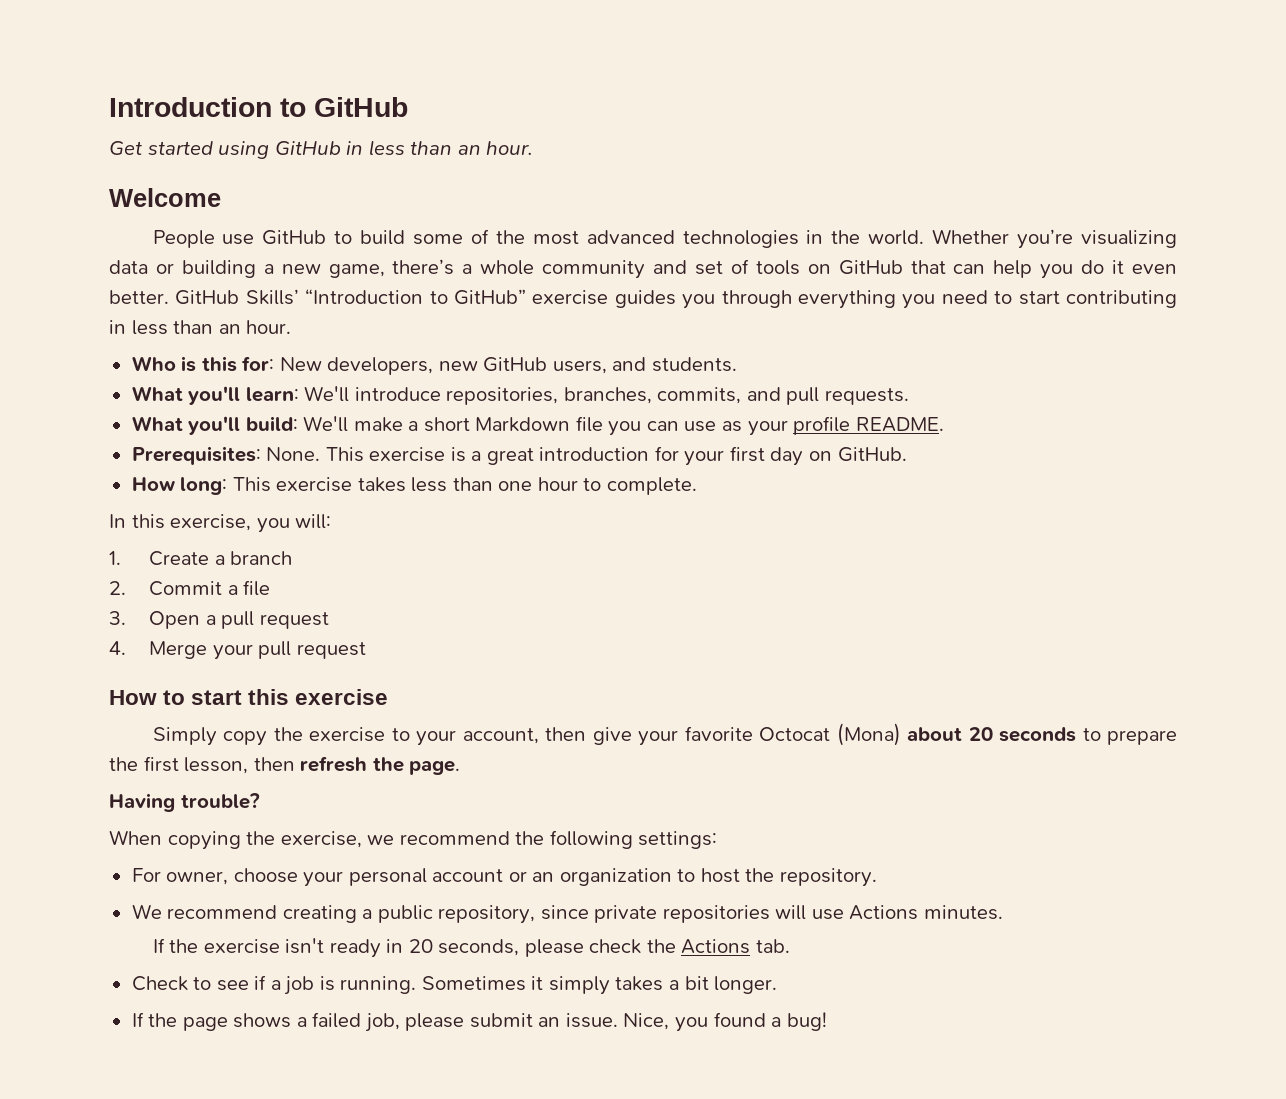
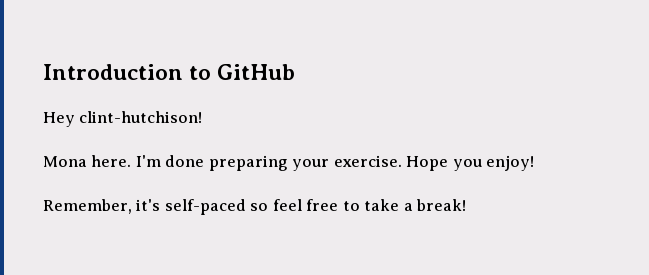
- Get started using GitHub in less than an hour.
- Welcome
- People use GitHub to build some of the most advanced technologies in the world. Whether you’re visualizing data or building a new game, there’s a whole community and set of tools on GitHub that can help you do it even better. GitHub Skills’ “Introduction to GitHub” exercise guides you through everything you need to start contributing in less than an hour.
- Who is this for: New developers, new GitHub users, and students.
- What you'll learn: We'll introduce repositories, branches, commits, and pull requests.
- What you'll build: We'll make a short Markdown file you can use as your profile README.
- Prerequisites: None. This exercise is a great introduction for your first day on GitHub.
- How long: This exercise takes less than one hour to complete.
- In this exercise, you will:
- 1. Create a branch
- 2. Commit a file
- 3. Open a pull request
- 4. Merge your pull request
- How to start this exercise
- Simply copy the exercise to your account, then give your favorite Octocat (Mona) about 20 seconds to prepare the first lesson, then refresh the page.
- Having trouble?
- When copying the exercise, we recommend the following settings:
- For owner, choose your personal account or an organization to host the repository.
- We recommend creating a public repository, since private repositories will use Actions minutes.
- If the exercise isn't ready in 20 seconds, please check the Actions tab.
- Check to see if a job is running. Sometimes it simply takes a bit longer.
- If the page shows a failed job, please submit an issue. Nice, you found a bug!
+ Hey clint-hutchison!
+ Mona here. I'm done preparing your exercise. Hope you enjoy!
+ Remember, it's self-paced so feel free to take a break!

